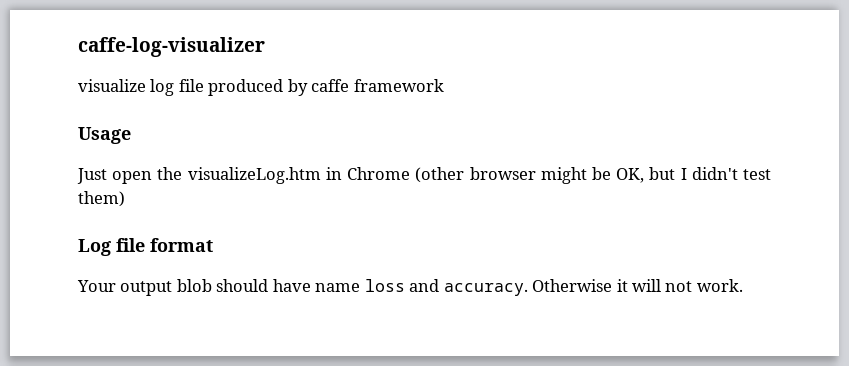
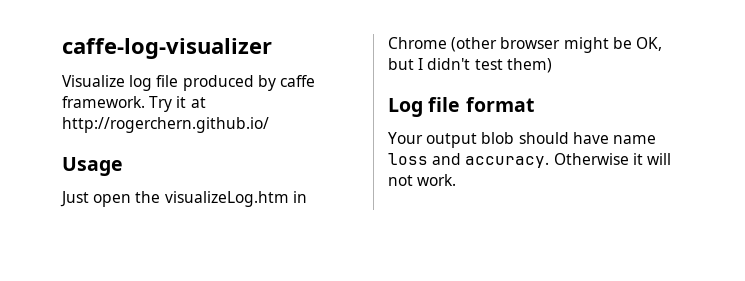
- visualize log file produced by caffe framework
+ Visualize log file produced by caffe framework. Try it at http://rogerchern.github.io/

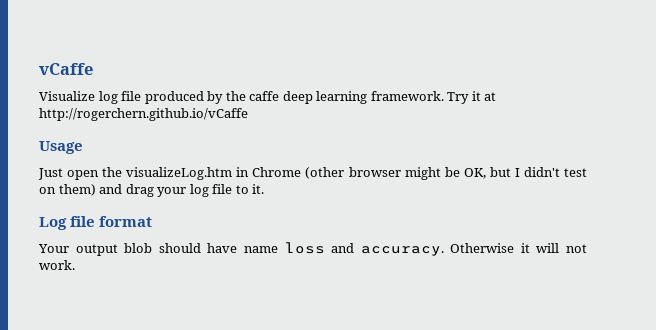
- caffe-log-visualizer
+ vCaffe
- Visualize log file produced by caffe framework.
+ Visualize log file produced by the caffe deep learning framework.
- Try it at http://rogerchern.github.io/
+ Try it at http://rogerchern.github.io/vCaffe
- Just open the visualizeLog.htm in Chrome (other browser might be OK, but I didn't test them)
+ Just open the visualizeLog.htm in Chrome (other browser might be OK, but I didn't test on them) and drag your log file to it.

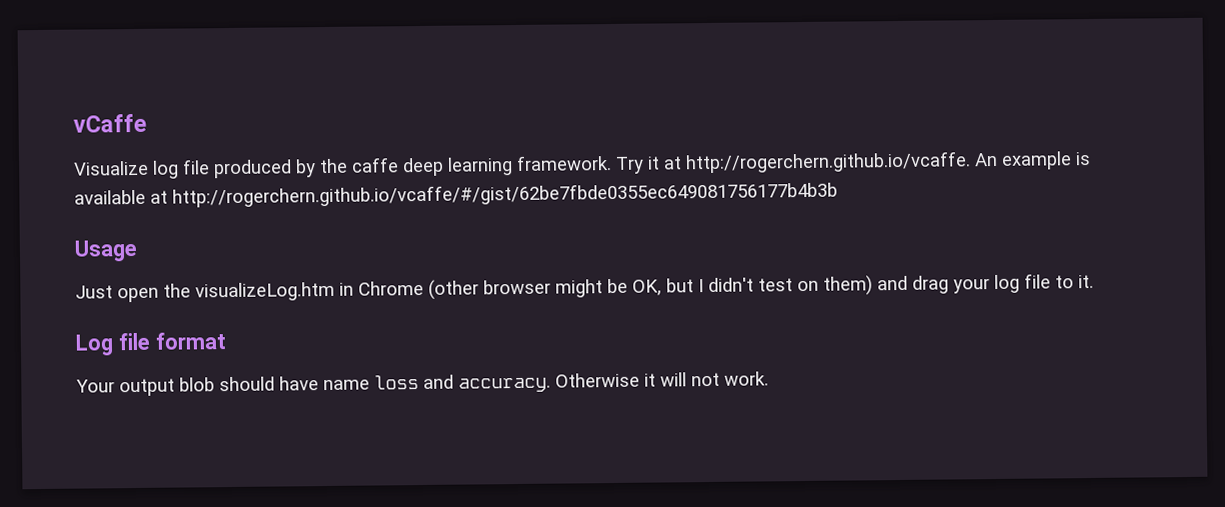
- Try it at http://rogerchern.github.io/vCaffe
+ Try it at http://rogerchern.github.io/vcaffe. An example is available at http://rogerchern.github.io/vcaffe/#/gist/62be7fbde0355ec649081756177b4b3b

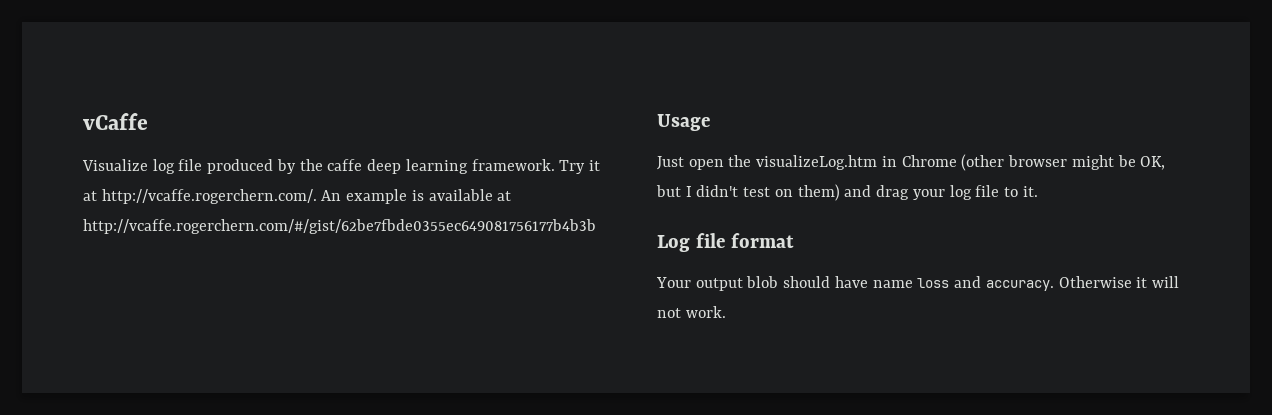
- Try it at http://rogerchern.github.io/vcaffe. An example is available at http://rogerchern.github.io/vcaffe/#/gist/62be7fbde0355ec649081756177b4b3b
+ Try it at http://vcaffe.rogerchern.com/. An example is available at http://vcaffe.rogerchern.com/#/gist/62be7fbde0355ec649081756177b4b3b

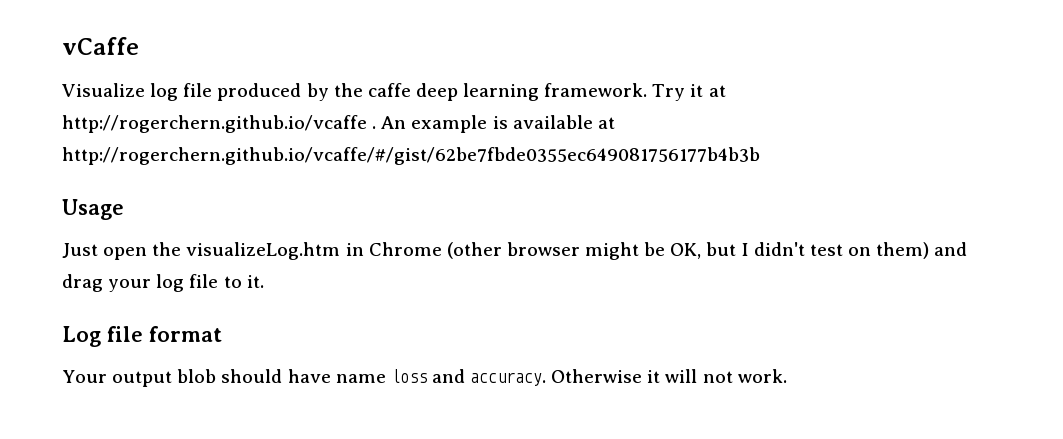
- Try it at http://vcaffe.rogerchern.com/. An example is available at http://vcaffe.rogerchern.com/#/gist/62be7fbde0355ec649081756177b4b3b
+ Try it at http://rogerchern.github.io/vcaffe . An example is available at http://rogerchern.github.io/vcaffe/#/gist/62be7fbde0355ec649081756177b4b3b

